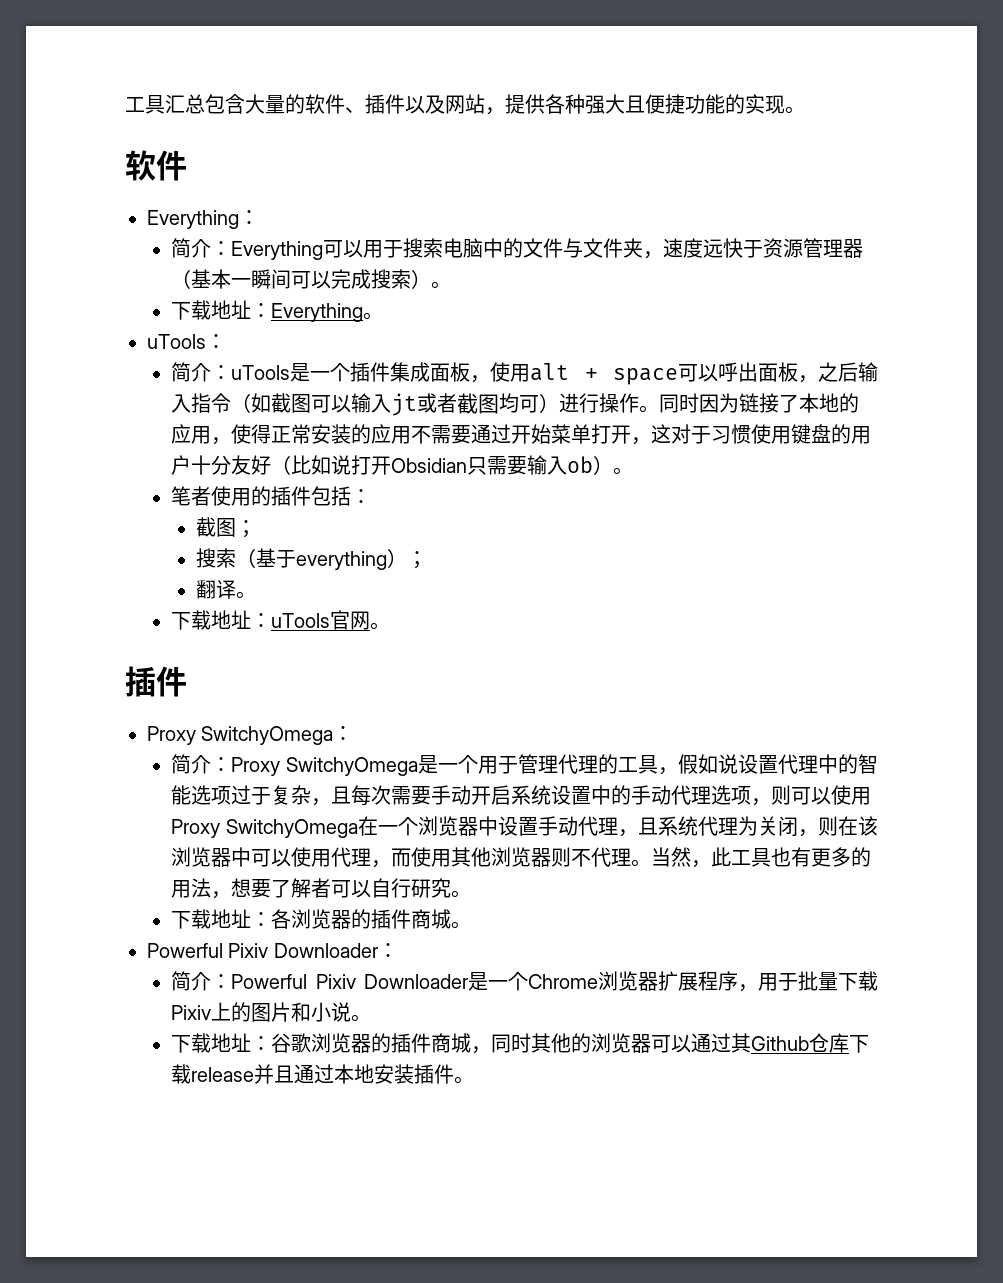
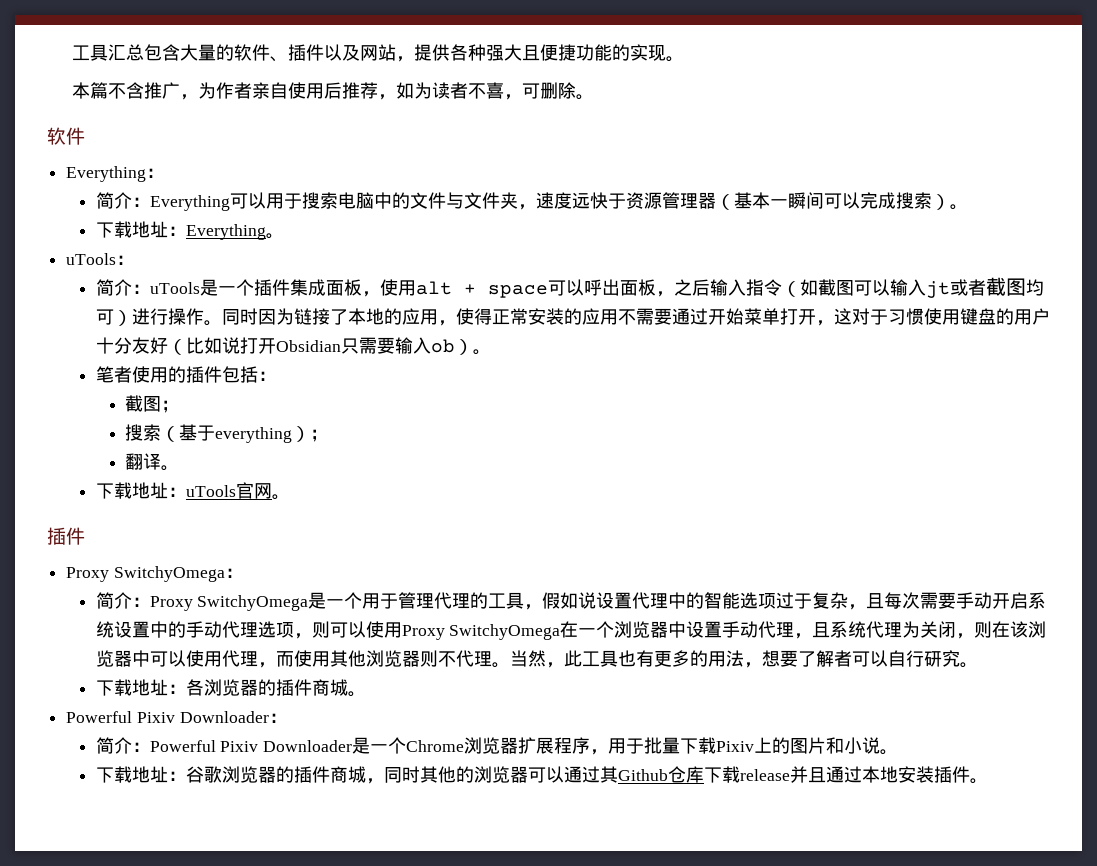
+ 本篇不含推广，为作者亲自使用后推荐，如为读者不喜，可删除。

